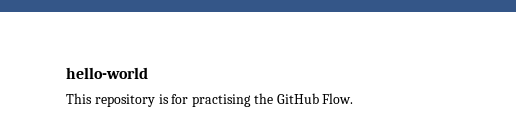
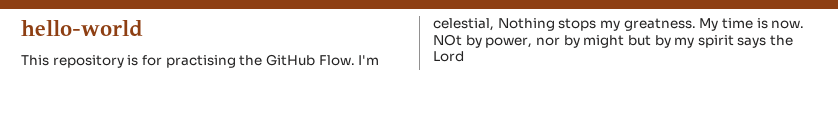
+ I'm celestial, Nothing stops my greatness. My time is now. NOt by power, nor by might but by my spirit says the Lord

